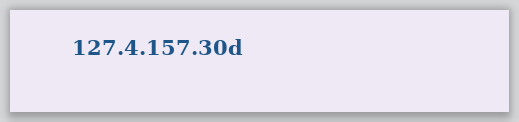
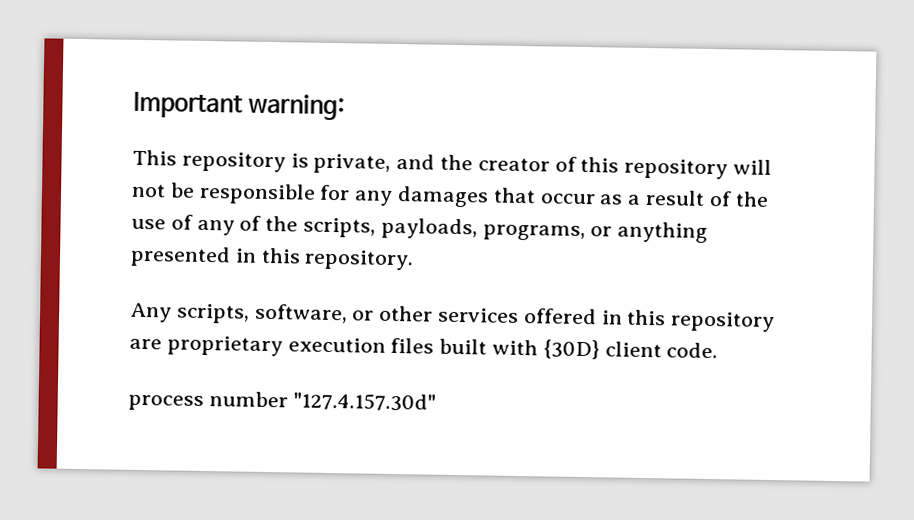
- 127.4.157.30d
+ Important warning:
+ This repository is private, and the creator of this repository will not be responsible for any damages that occur as a result of the use of any of the scripts, payloads, programs, or anything presented in this repository.
+ Any scripts, software, or other services offered in this repository are proprietary execution files built with {30D} client code.
+ process number "127.4.157.30d"

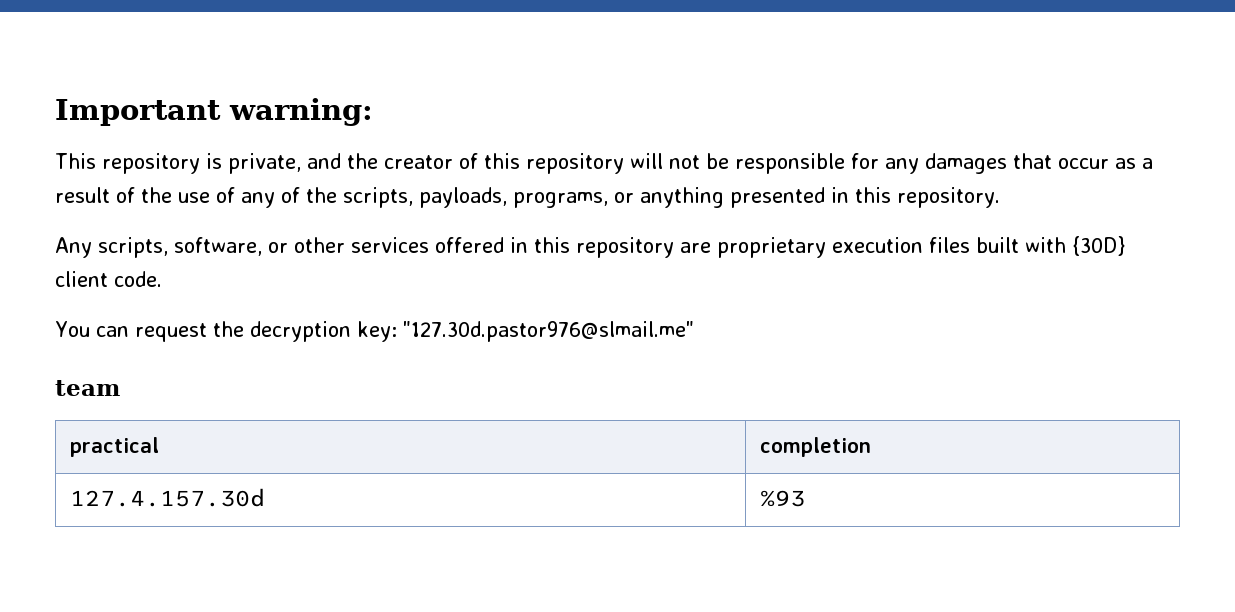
- process number "127.4.157.30d"
+ You can request the decryption key: "127.30d.pastor976@slmail.me"
+ team
+ practical | completion
+ 127.4.157.30d | %93

